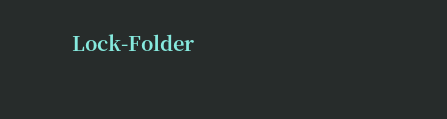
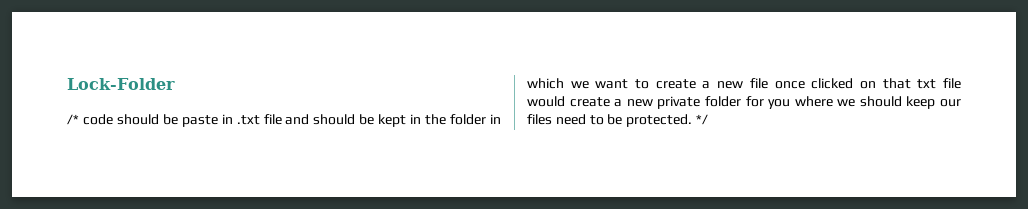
+ /* code should be paste in .txt file and should be kept in the folder in which we want to create a new file once clicked on that txt file would create a new private folder for you where we should keep our files need to be protected. */

